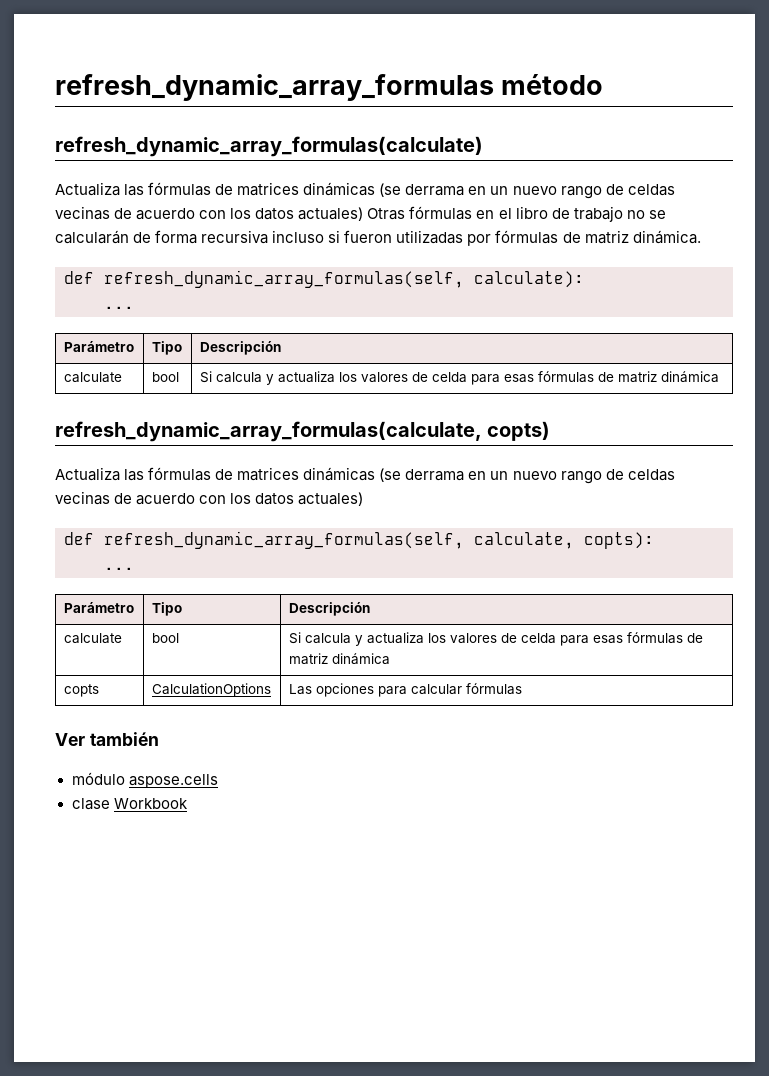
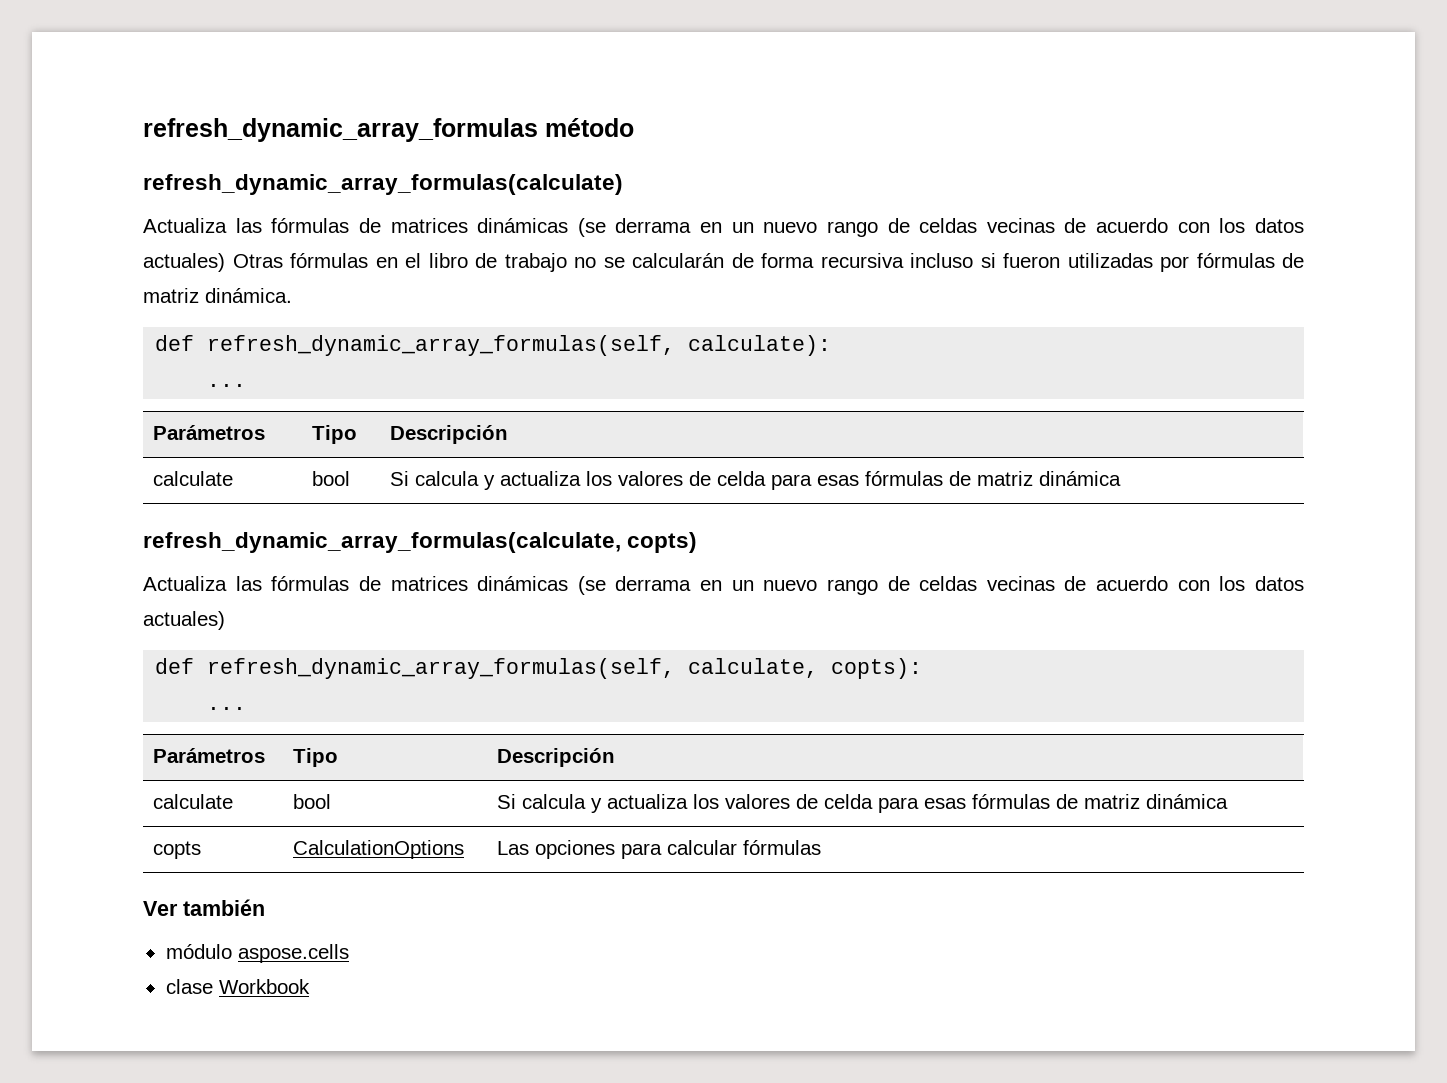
  def refresh_dynamic_array_formulas(self, calculate):
  ...
- Parámetro | Tipo | Descripción
+ Parámetros | Tipo | Descripción
  def refresh_dynamic_array_formulas(self, calculate, copts):
  ...
- Parámetro | Tipo | Descripción
+ Parámetros | Tipo | Descripción

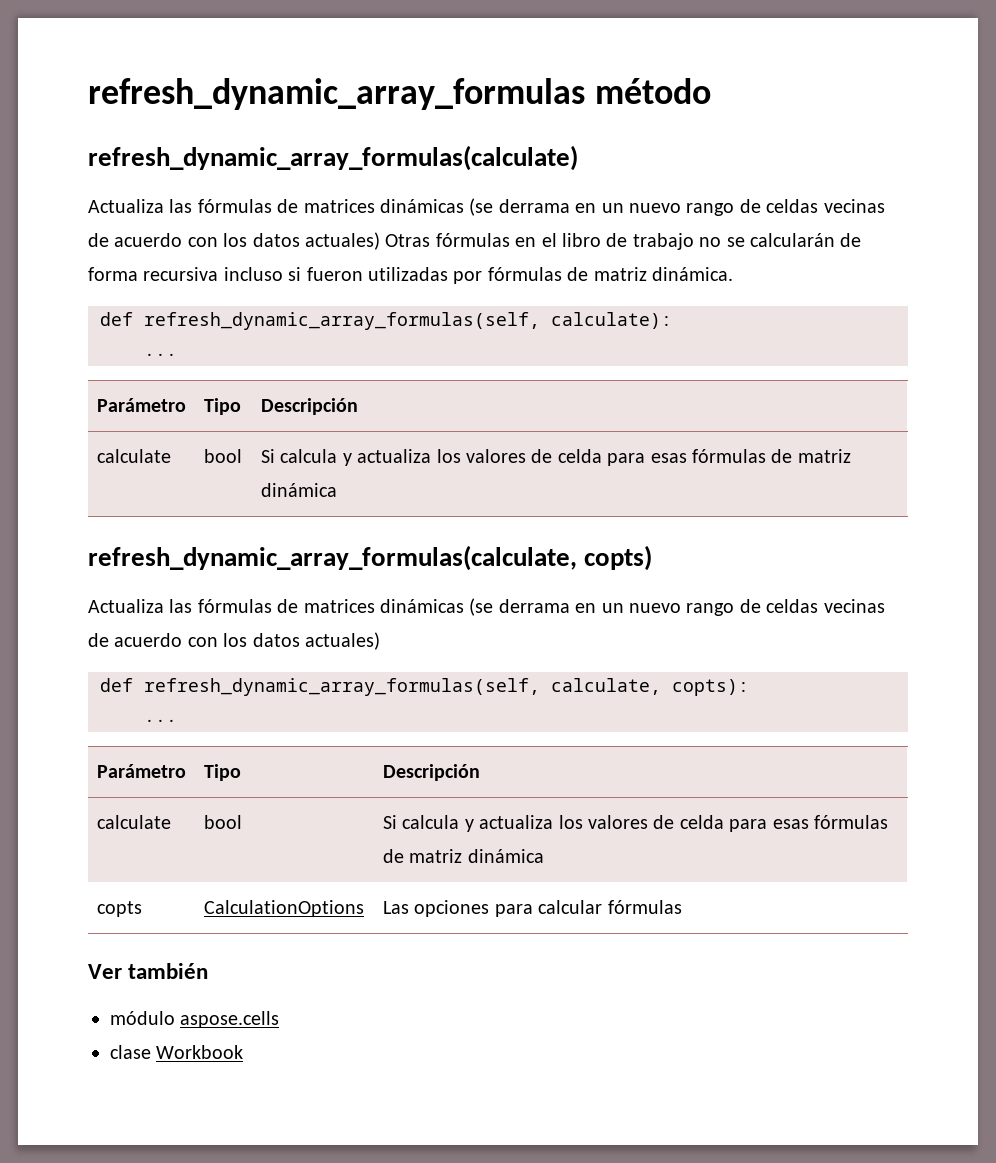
  def refresh_dynamic_array_formulas(self, calculate):
  ...
- Parámetros | Tipo | Descripción
+ Parámetro | Tipo | Descripción
  def refresh_dynamic_array_formulas(self, calculate, copts):
  ...
- Parámetros | Tipo | Descripción
+ Parámetro | Tipo | Descripción

